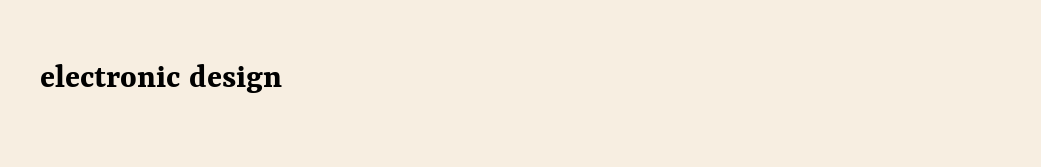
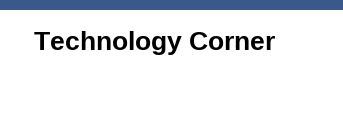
- electronic design
+ Technology Corner

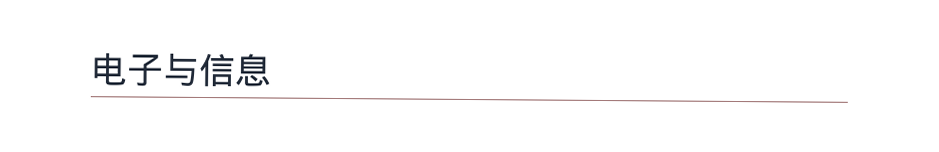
- Technology Corner
+ 电子与信息

